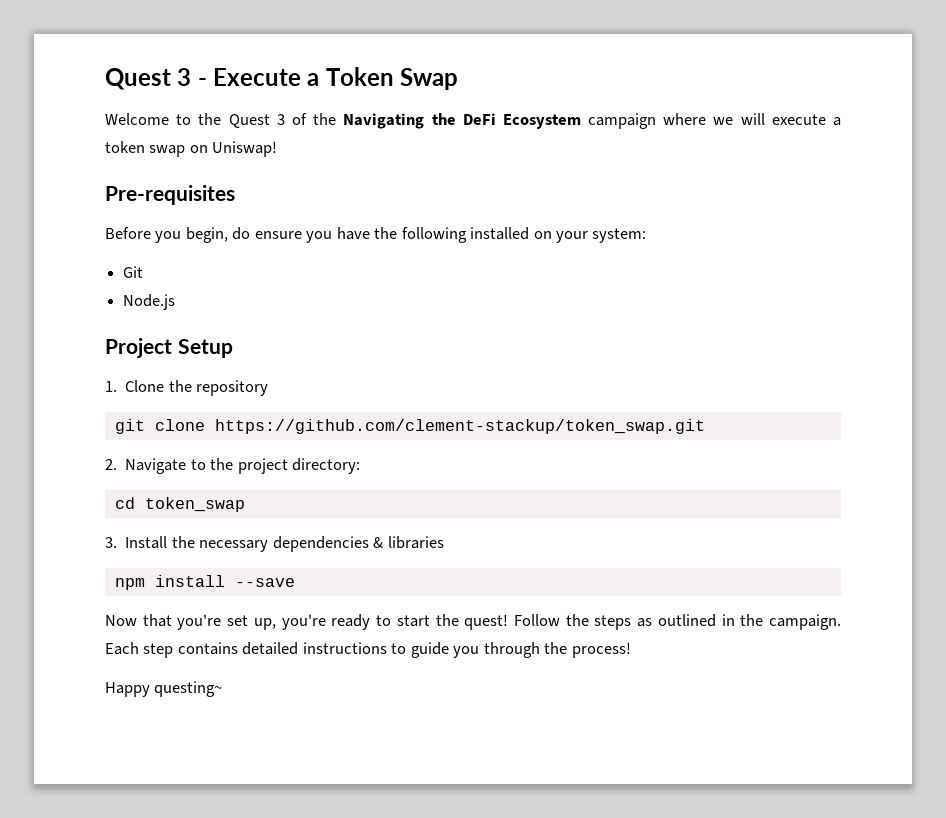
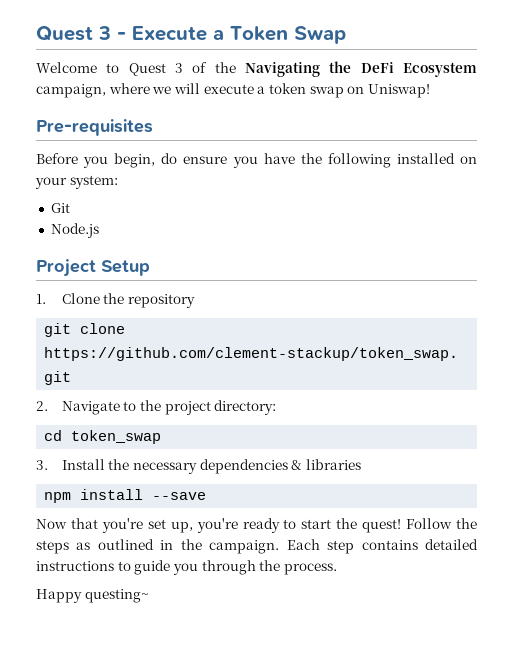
- Welcome to the Quest 3 of the Navigating the DeFi Ecosystem campaign where we will execute a token swap on Uniswap!
+ Welcome to Quest 3 of the Navigating the DeFi Ecosystem campaign, where we will execute a token swap on Uniswap!
- Each step contains detailed instructions to guide you through the process!
+ Each step contains detailed instructions to guide you through the process.

